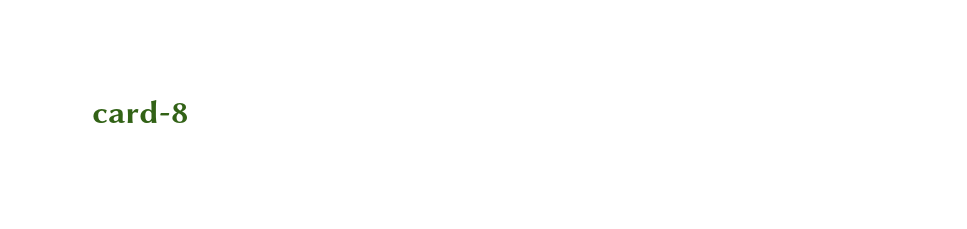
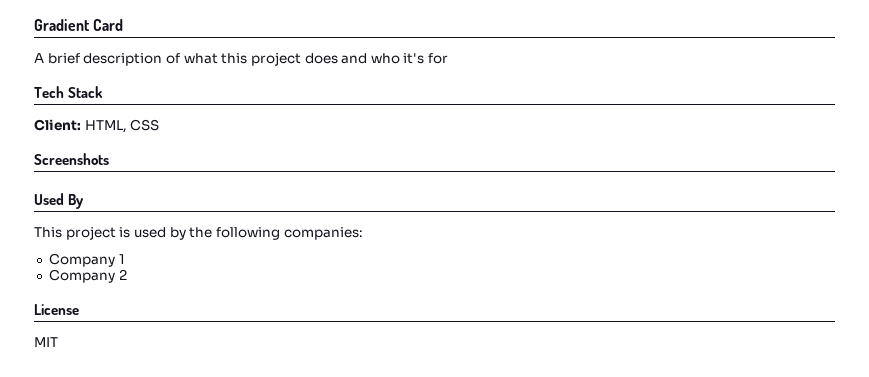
- card-8
+ Gradient Card
+ A brief description of what this project does and who it's for
+ Tech Stack
+ Client: HTML, CSS
+ Screenshots
+ Used By
+ This project is used by the following companies:
+ Company 1
+ Company 2
+ License
+ MIT

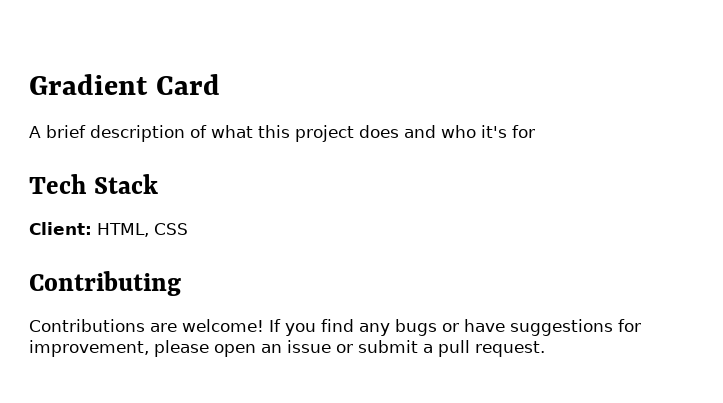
- Screenshots
- Used By
- This project is used by the following companies:
- Company 1
- Company 2
- License
- MIT
+ Contributing
+ Contributions are welcome! If you find any bugs or have suggestions for improvement, please open an issue or submit a pull request.

